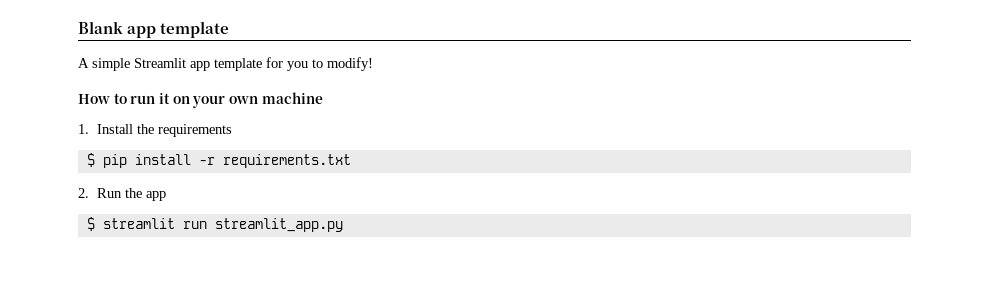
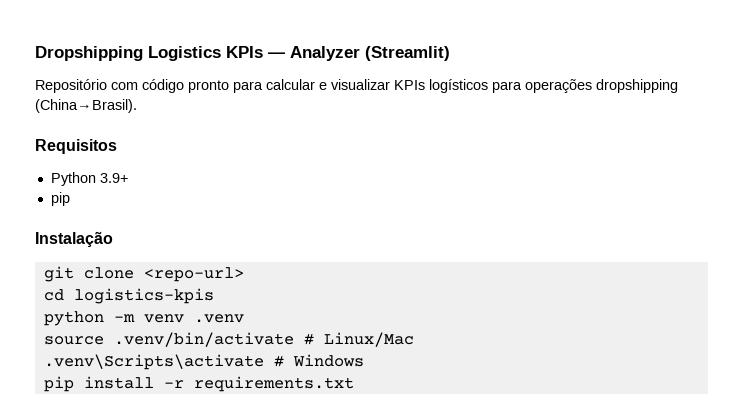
- Blank app template
- A simple Streamlit app template for you to modify!
- How to run it on your own machine
- 1. Install the requirements
- $ pip install -r requirements.txt
- 2. Run the app
- $ streamlit run streamlit_app.py
+ Dropshipping Logistics KPIs — Analyzer (Streamlit)
+ Repositório com código pronto para calcular e visualizar KPIs logísticos para operações dropshipping (China→Brasil).
+ Requisitos
+ Python 3.9+
+ pip
+ Instalação
+ git clone <repo-url>
+ cd logistics-kpis
+ python -m venv .venv
+ source .venv/bin/activate # Linux/Mac
+ .venv\Scripts\activate # Windows
+ pip install -r requirements.txt

